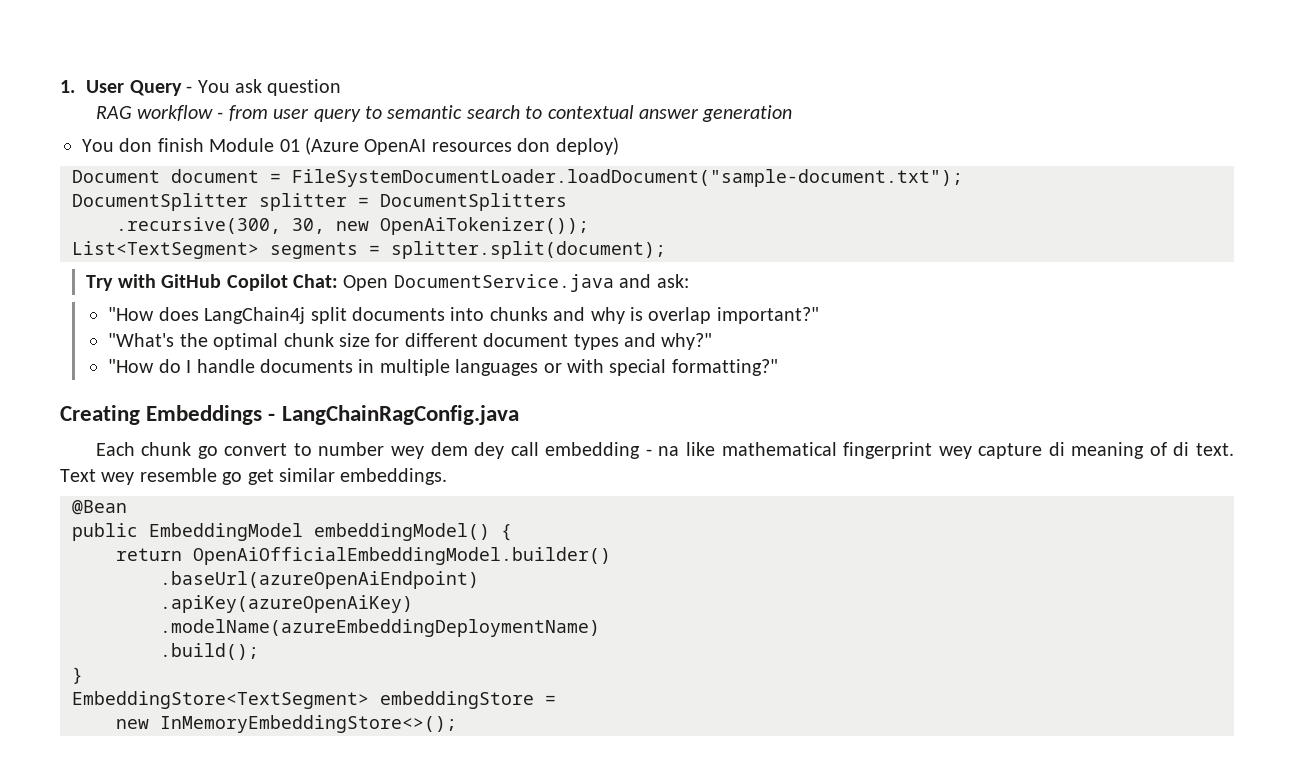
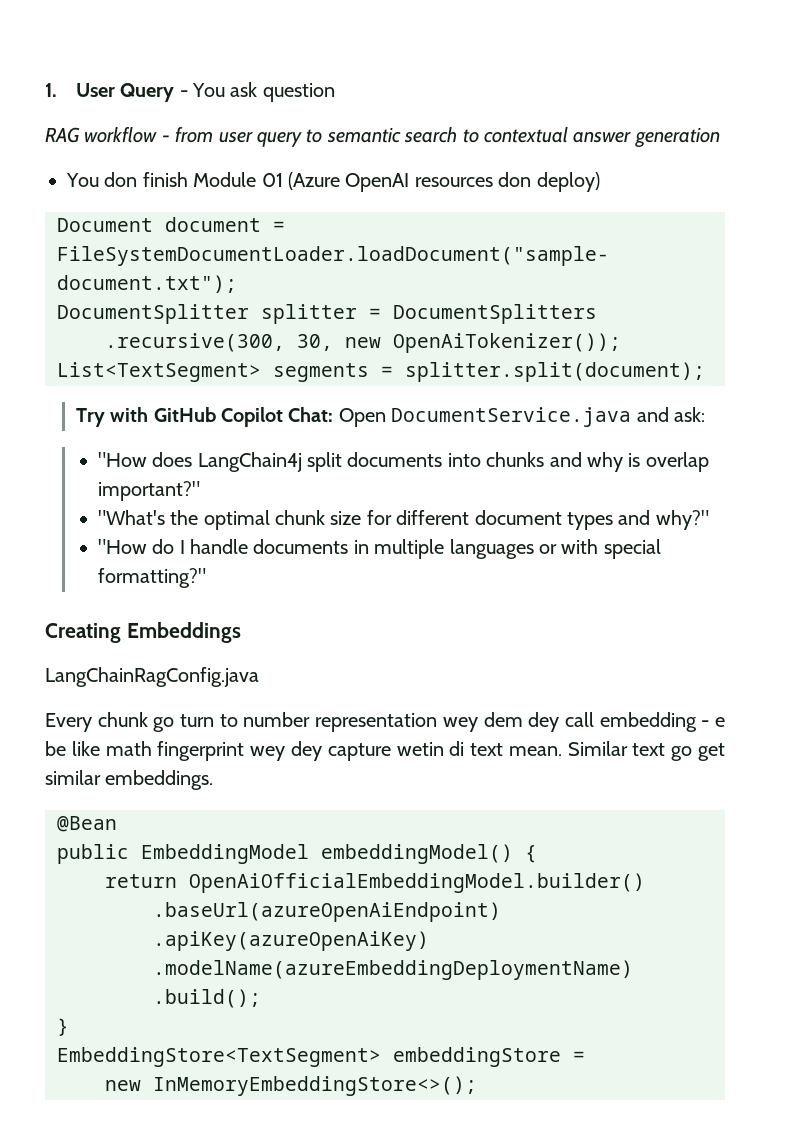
- Creating Embeddings - LangChainRagConfig.java
+ Creating Embeddings
+ LangChainRagConfig.java
- Each chunk go convert to number wey dem dey call embedding - na like mathematical fingerprint wey capture di meaning of di text. Text wey resemble go get similar embeddings.
+ Every chunk go turn to number representation wey dem dey call embedding - e be like math fingerprint wey dey capture wetin di text mean. Similar text go get similar embeddings.

